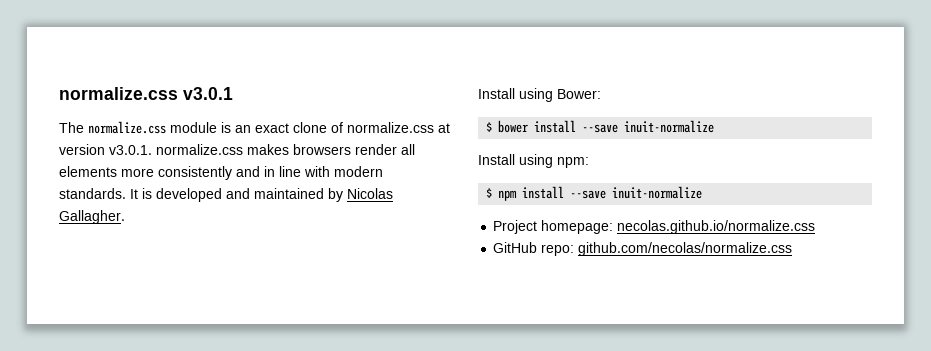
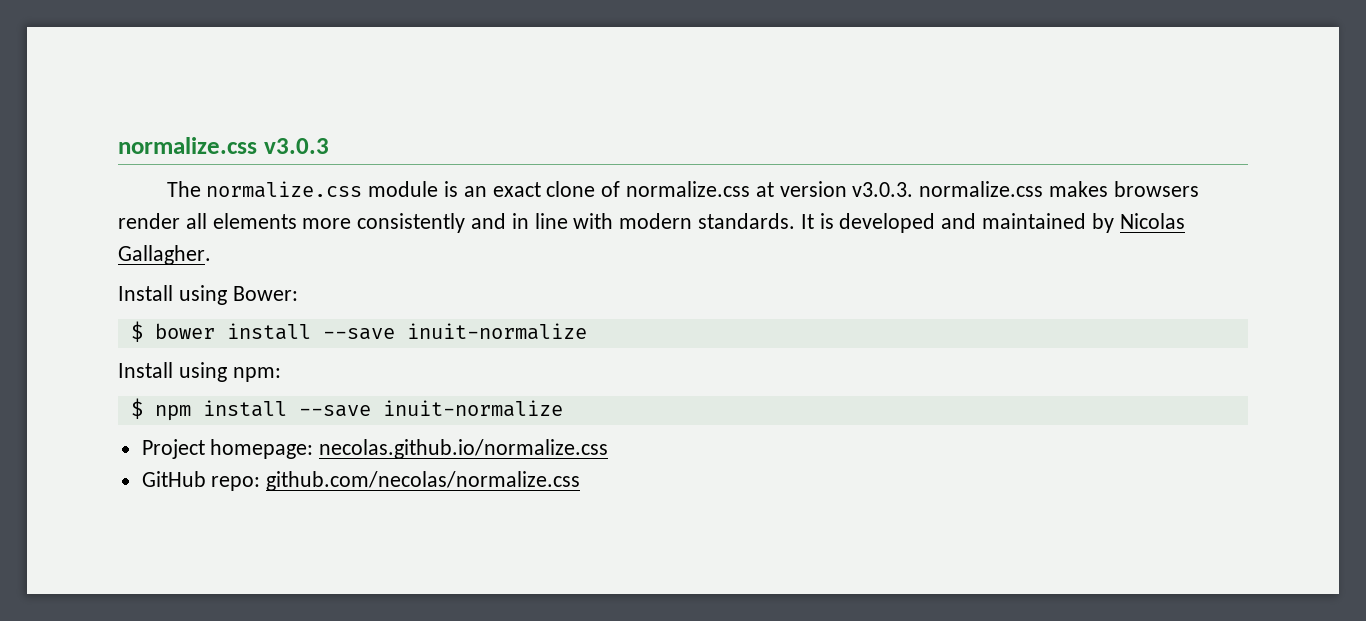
- normalize.css v3.0.1
+ normalize.css v3.0.3
- The normalize.css module is an exact clone of normalize.css at version v3.0.1. normalize.css makes browsers render all elements more consistently and in line with modern standards.
+ The normalize.css module is an exact clone of normalize.css at version v3.0.3. normalize.css makes browsers render all elements more consistently and in line with modern standards.

